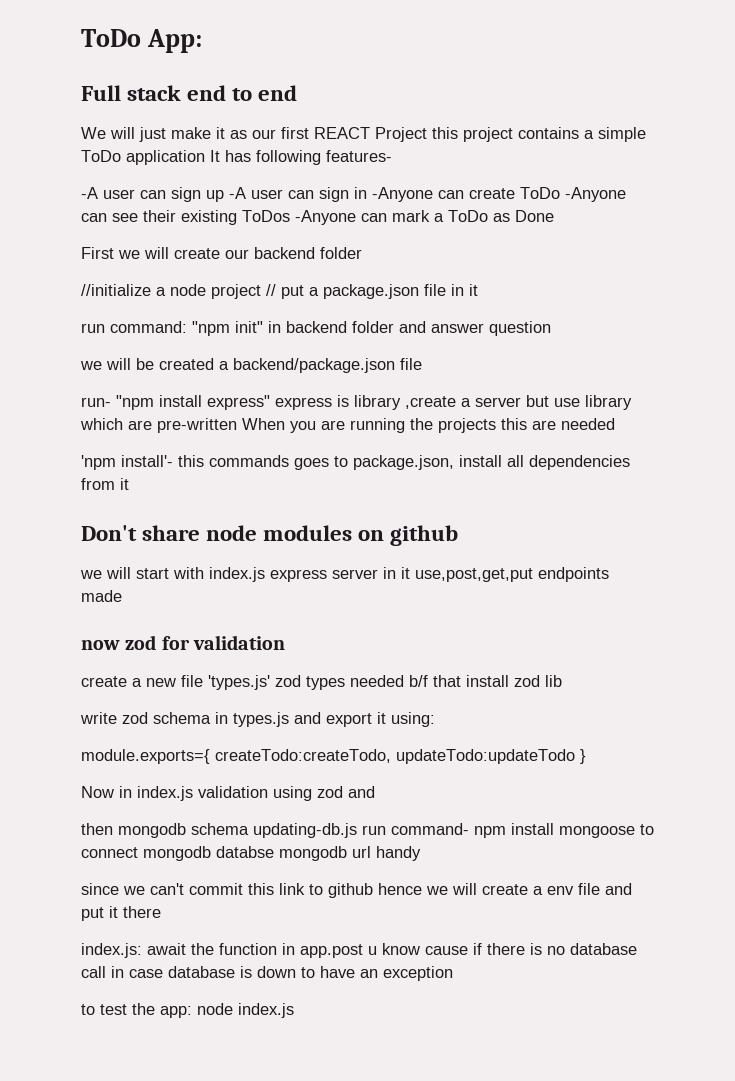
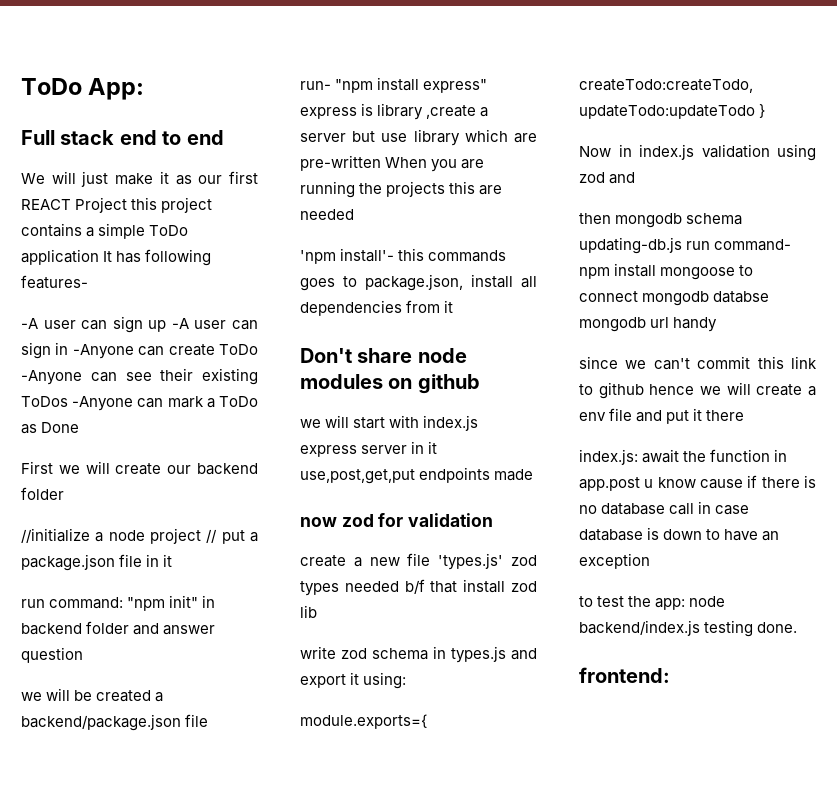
- to test the app: node index.js
+ to test the app: node backend/index.js testing done.
+ frontend:

